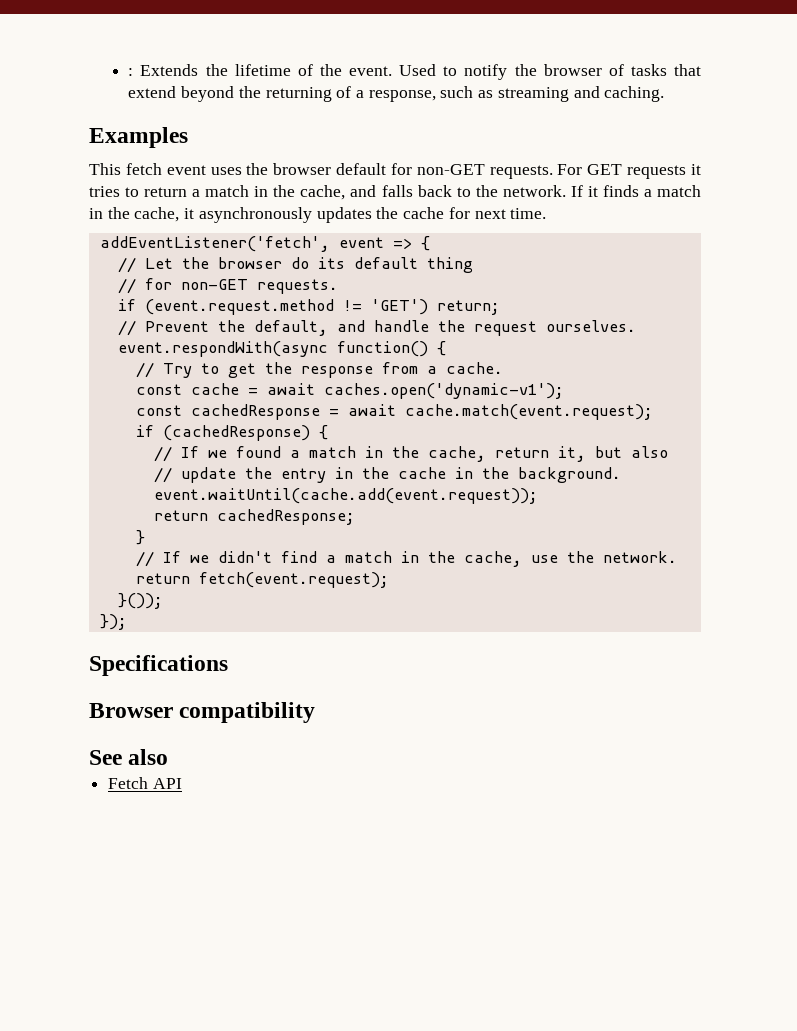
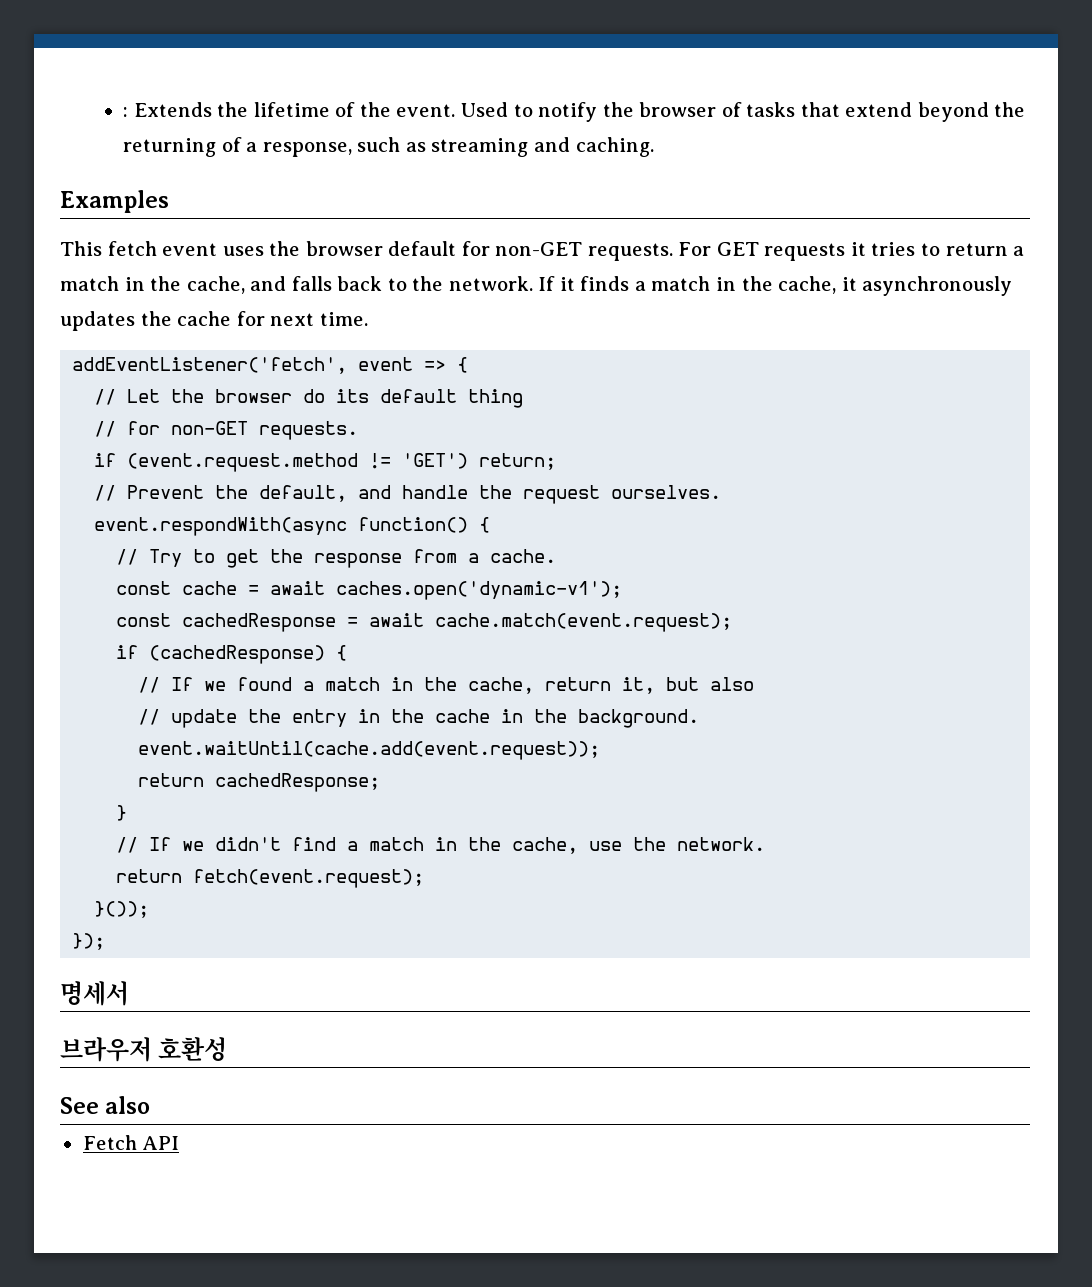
- Specifications
- Browser compatibility
+ 명세서
+ 브라우저 호환성

